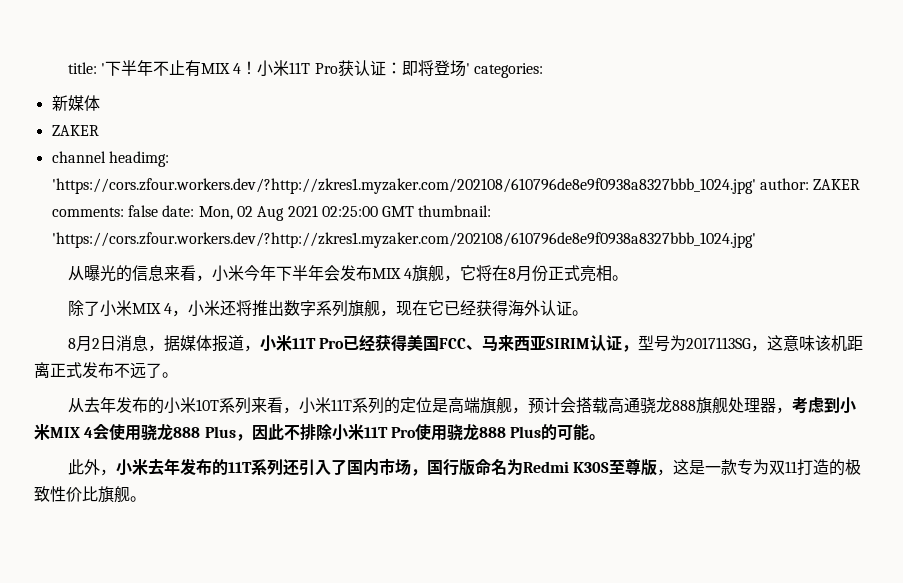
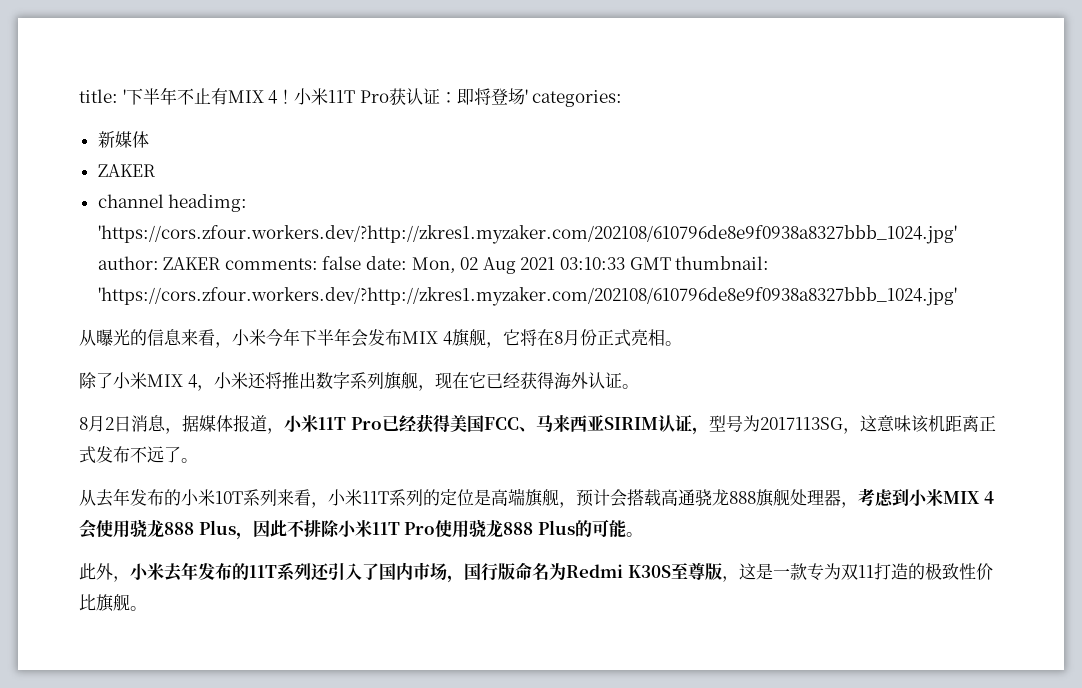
- channel headimg: 'https://cors.zfour.workers.dev/?http://zkres1.myzaker.com/202108/610796de8e9f0938a8327bbb_1024.jpg' author: ZAKER comments: false date: Mon, 02 Aug 2021 02:25:00 GMT thumbnail: 'https://cors.zfour.workers.dev/?http://zkres1.myzaker.com/202108/610796de8e9f0938a8327bbb_1024.jpg'
+ channel headimg: 'https://cors.zfour.workers.dev/?http://zkres1.myzaker.com/202108/610796de8e9f0938a8327bbb_1024.jpg' author: ZAKER comments: false date: Mon, 02 Aug 2021 03:10:33 GMT thumbnail: 'https://cors.zfour.workers.dev/?http://zkres1.myzaker.com/202108/610796de8e9f0938a8327bbb_1024.jpg'

